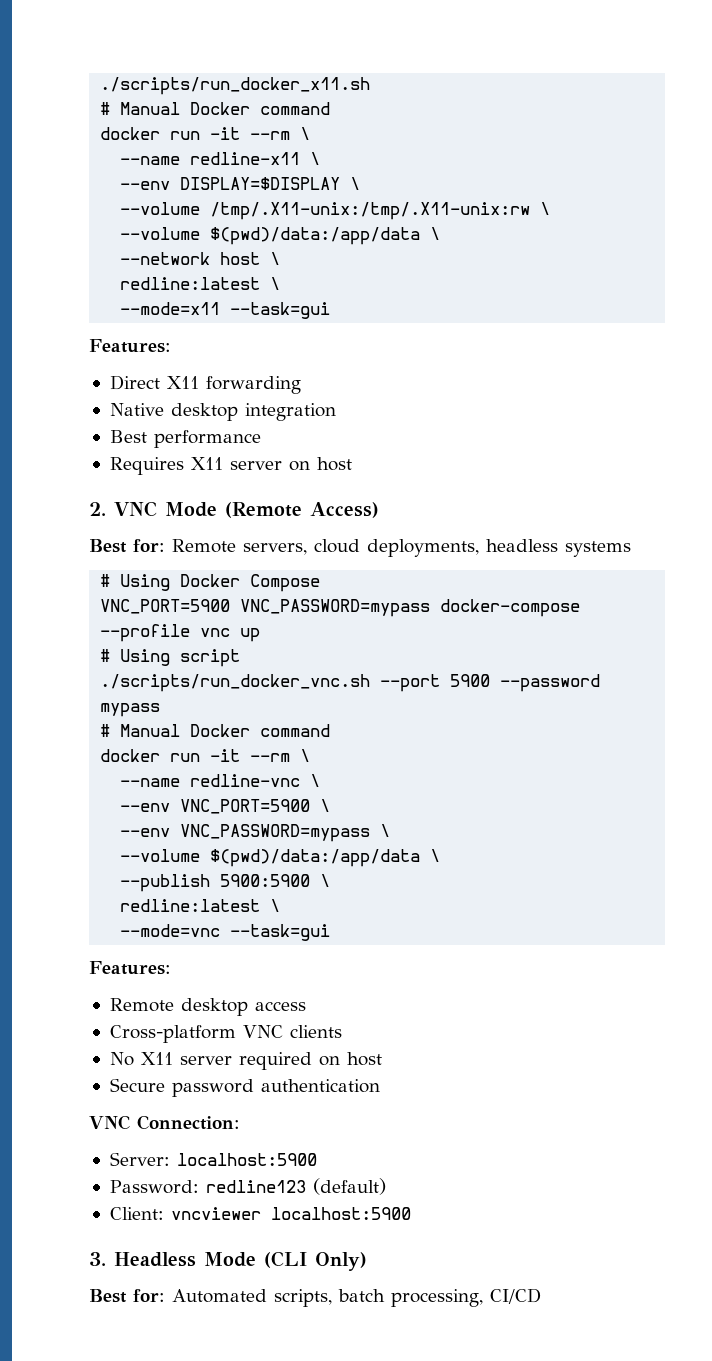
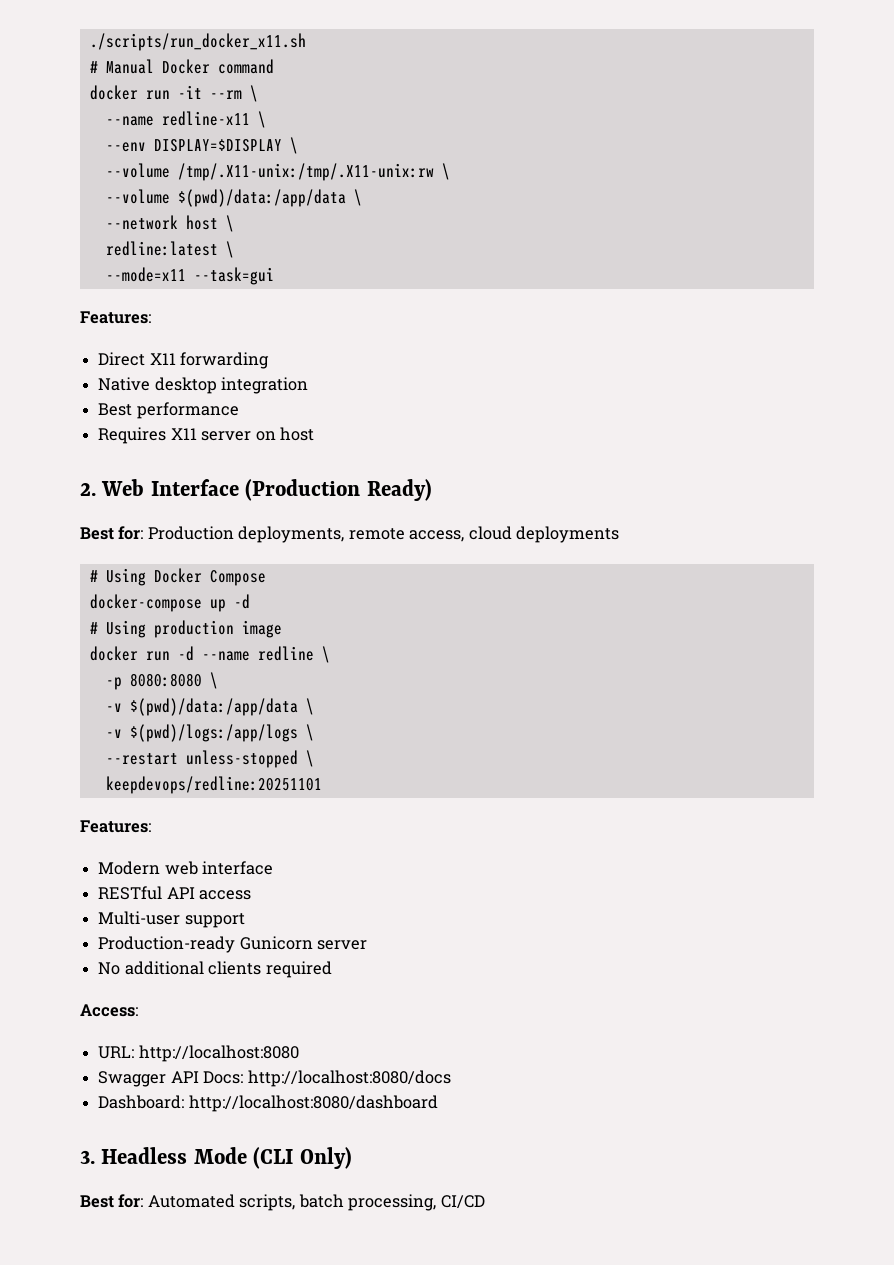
- 2. VNC Mode (Remote Access)
- Best for: Remote servers, cloud deployments, headless systems
+ 2. Web Interface (Production Ready)
+ Best for: Production deployments, remote access, cloud deployments
- VNC_PORT=5900 VNC_PASSWORD=mypass docker-compose --profile vnc up
- # Using script
- ./scripts/run_docker_vnc.sh --port 5900 --password mypass
- # Manual Docker command
- docker run -it --rm \
- --name redline-vnc \
- --env VNC_PORT=5900 \
- --env VNC_PASSWORD=mypass \
- --volume $(pwd)/data:/app/data \
- --publish 5900:5900 \
- redline:latest \
- --mode=vnc --task=gui
+ docker-compose up -d
+ # Using production image
+ docker run -d --name redline \
+ -p 8080:8080 \
+ -v $(pwd)/data:/app/data \
+ -v $(pwd)/logs:/app/logs \
+ --restart unless-stopped \
+ keepdevops/redline:20251101
  Features:
- Remote desktop access
- Cross-platform VNC clients
+ Modern web interface
+ RESTful API access
+ Multi-user support
+ Production-ready Gunicorn server
- No X11 server required on host
- Secure password authentication
- VNC Connection:
- Server: localhost:5900
- Password: redline123 (default)
- Client: vncviewer localhost:5900
+ No additional clients required
+ Access:
+ URL: http://localhost:8080
+ Swagger API Docs: http://localhost:8080/docs
+ Dashboard: http://localhost:8080/dashboard

